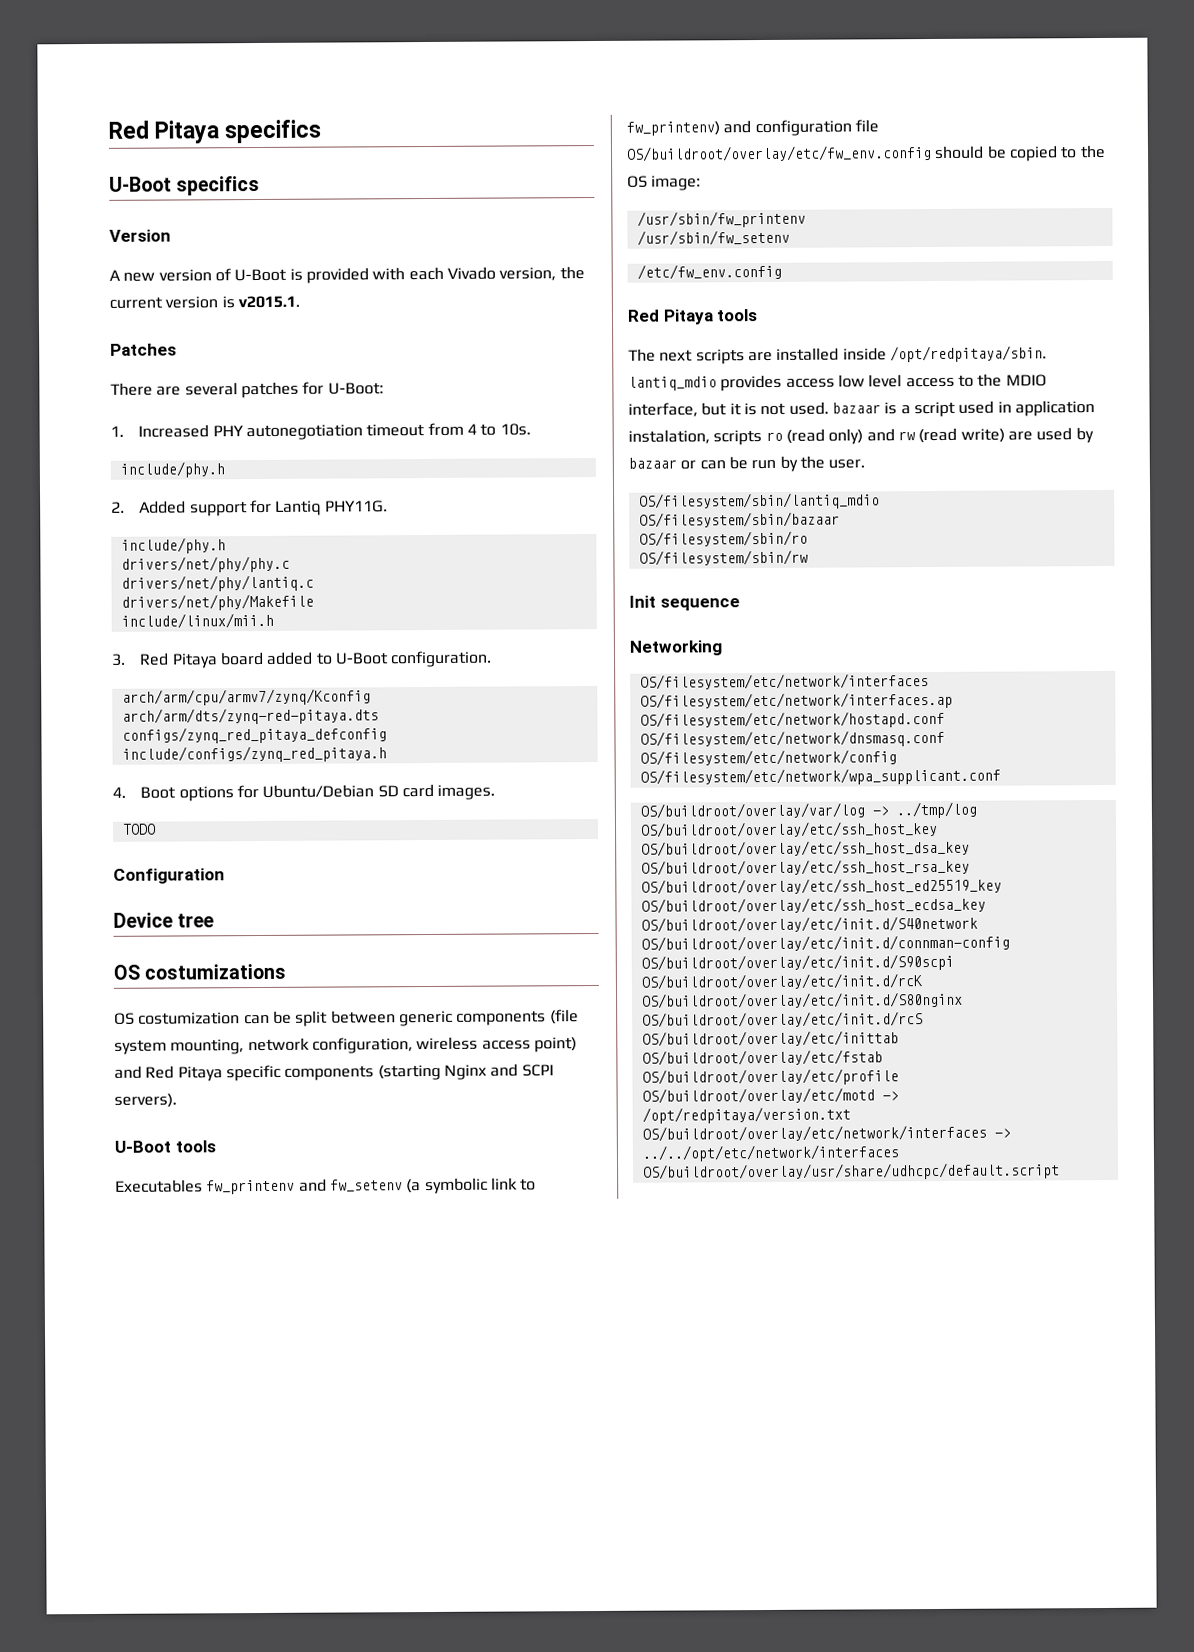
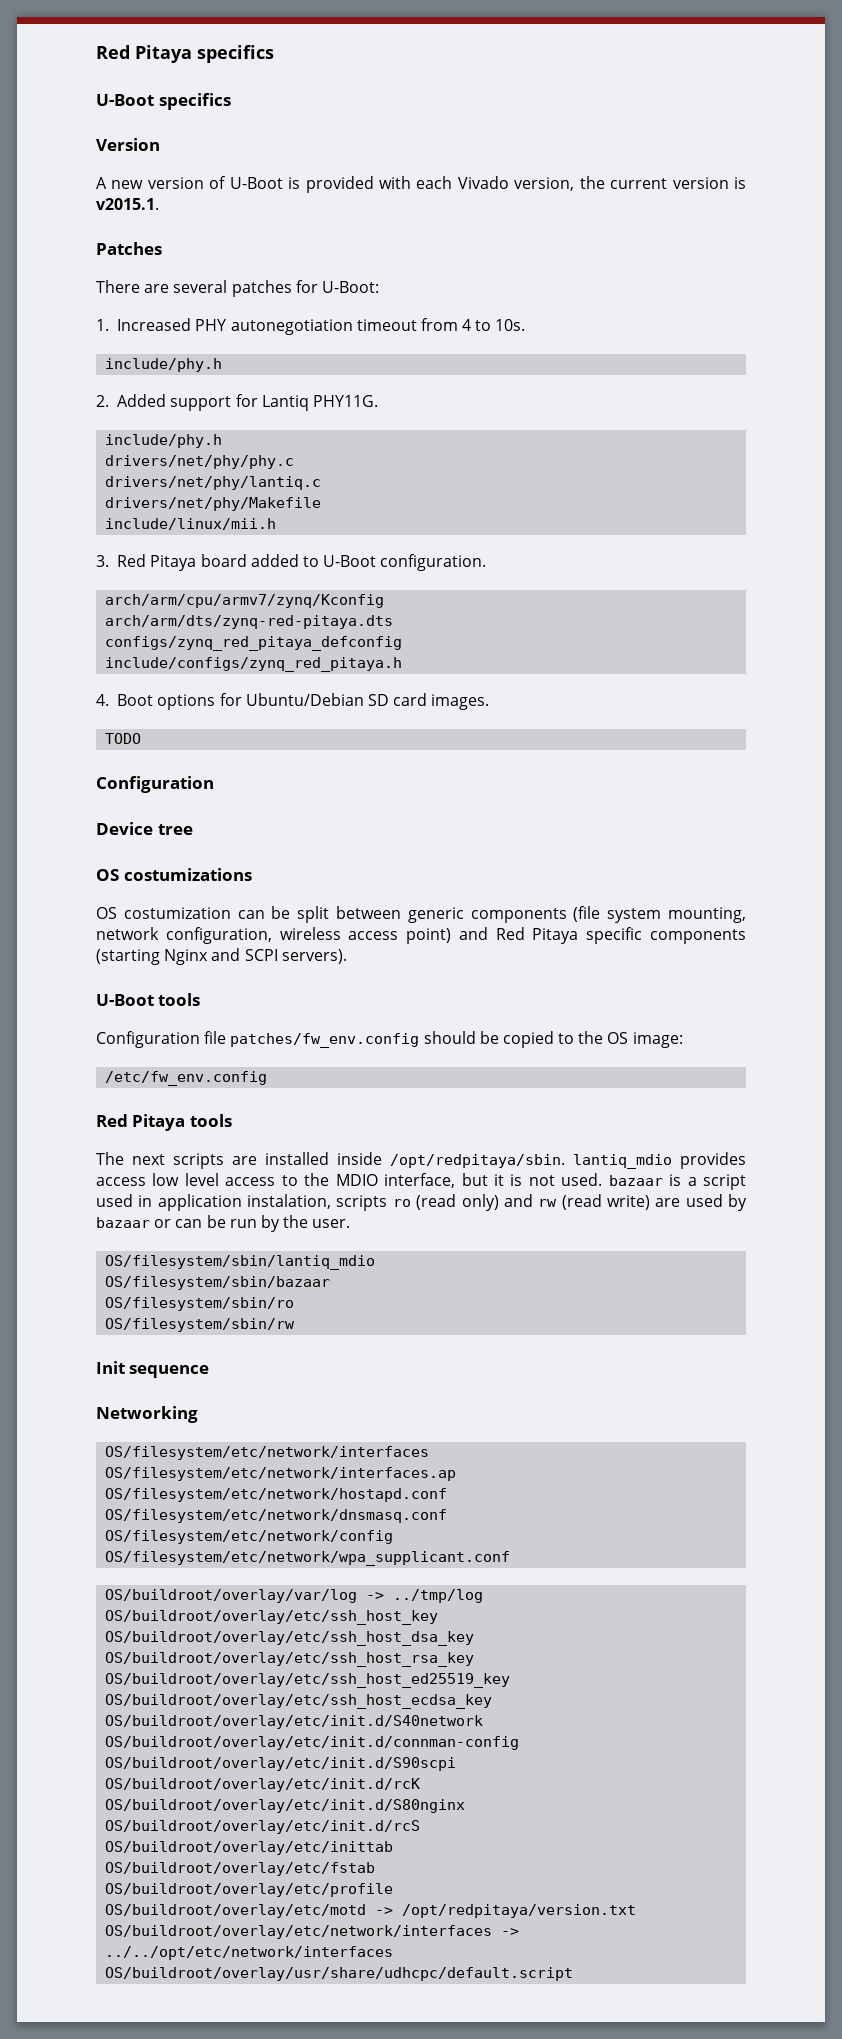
- Executables fw_printenv and fw_setenv (a symbolic link to fw_printenv) and configuration file OS/buildroot/overlay/etc/fw_env.config should be copied to the OS image:
+ Configuration file patches/fw_env.config should be copied to the OS image:
- /usr/sbin/fw_printenv
- /usr/sbin/fw_setenv

